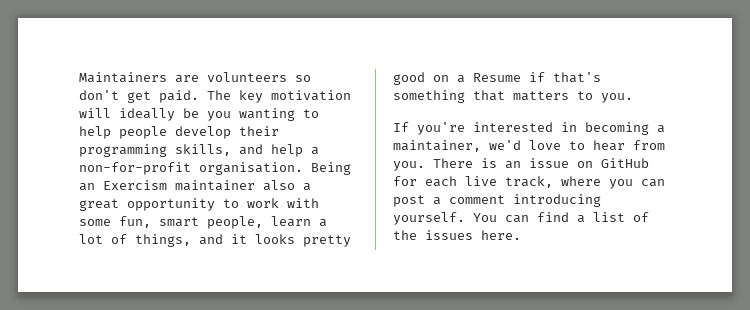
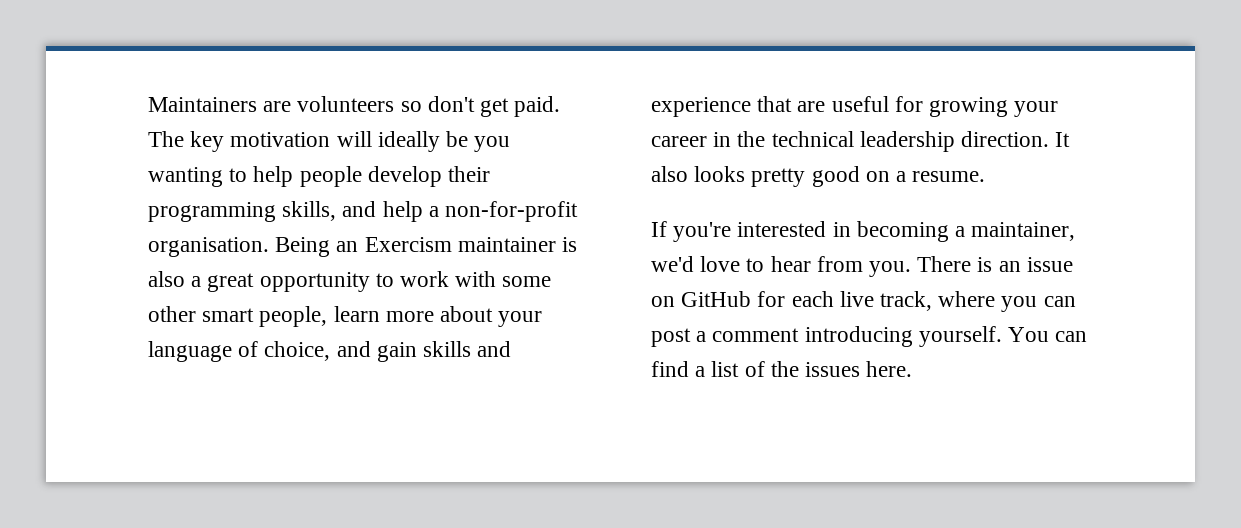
- Being an Exercism maintainer also a great opportunity to work with some fun, smart people, learn a lot of things, and it looks pretty good on a Resume if that's something that matters to you.
+ Being an Exercism maintainer is also a great opportunity to work with some other smart people, learn more about your language of choice, and gain skills and experience that are useful for growing your career in the technical leadership direction. It also looks pretty good on a resume.

